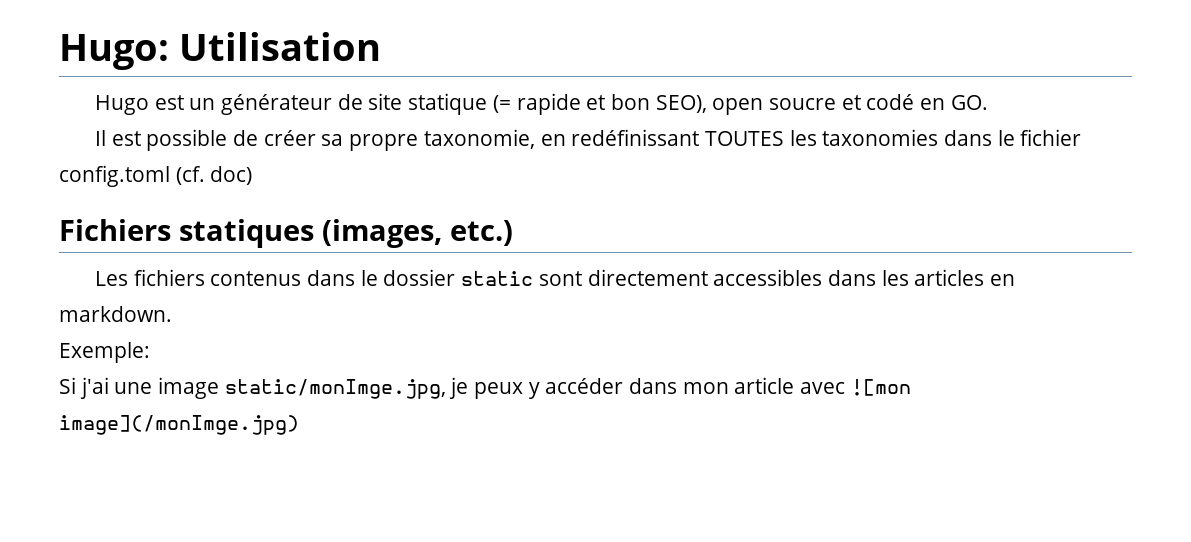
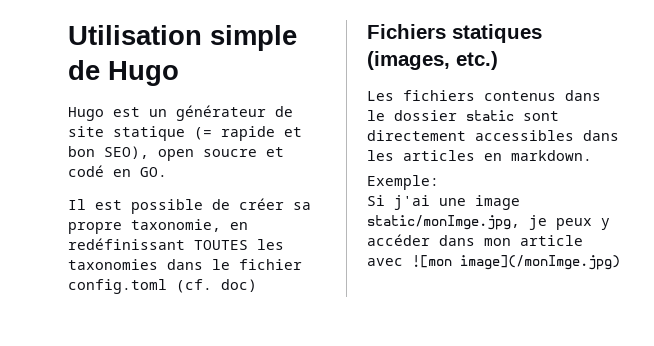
- Hugo: Utilisation
+ Utilisation simple de Hugo

